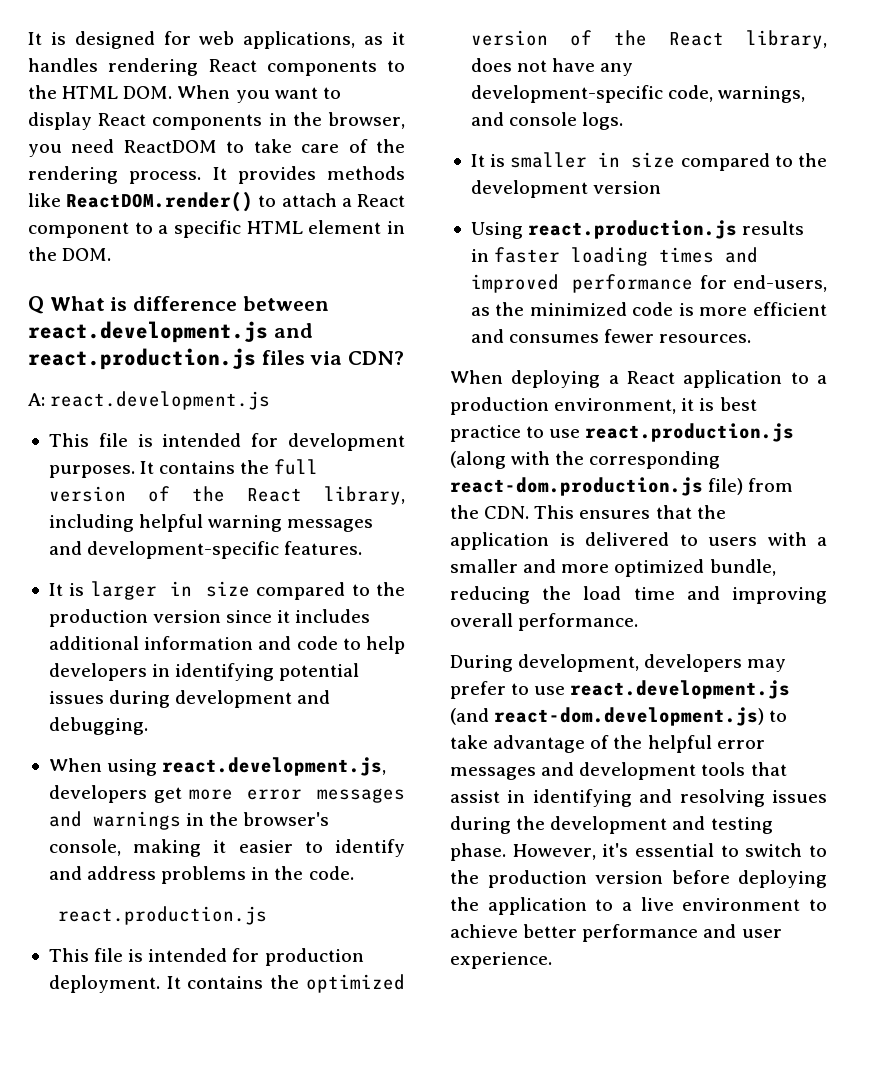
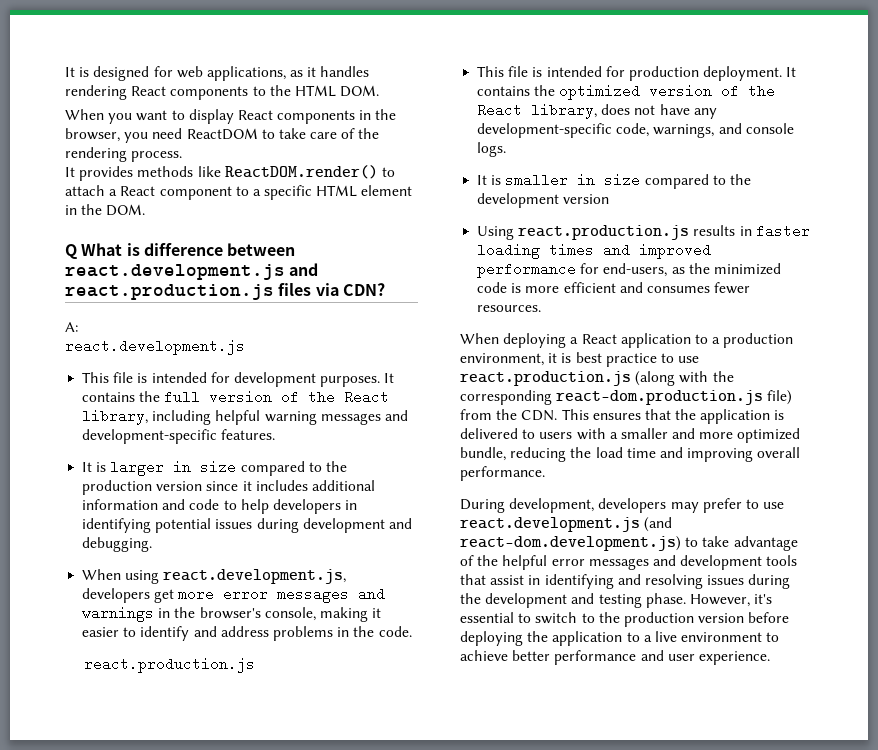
- It is designed for web applications, as it handles rendering React components to the HTML DOM. When you want to display React components in the browser, you need ReactDOM to take care of the rendering process. It provides methods like ReactDOM.render() to attach a React component to a specific HTML element in the DOM.
+ It is designed for web applications, as it handles rendering React components to the HTML DOM.
+ When you want to display React components in the browser, you need ReactDOM to take care of the rendering process.
+ It provides methods like ReactDOM.render() to attach a React component to a specific HTML element in the DOM.
- A: react.development.js
+ A:
+ react.development.js

